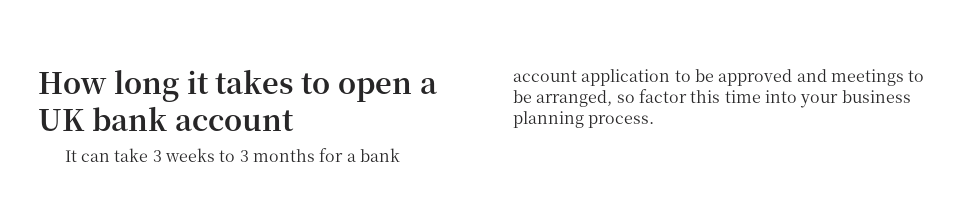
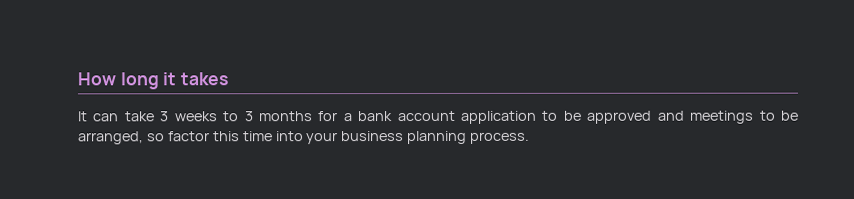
- How long it takes to open a UK bank account
+ How long it takes

